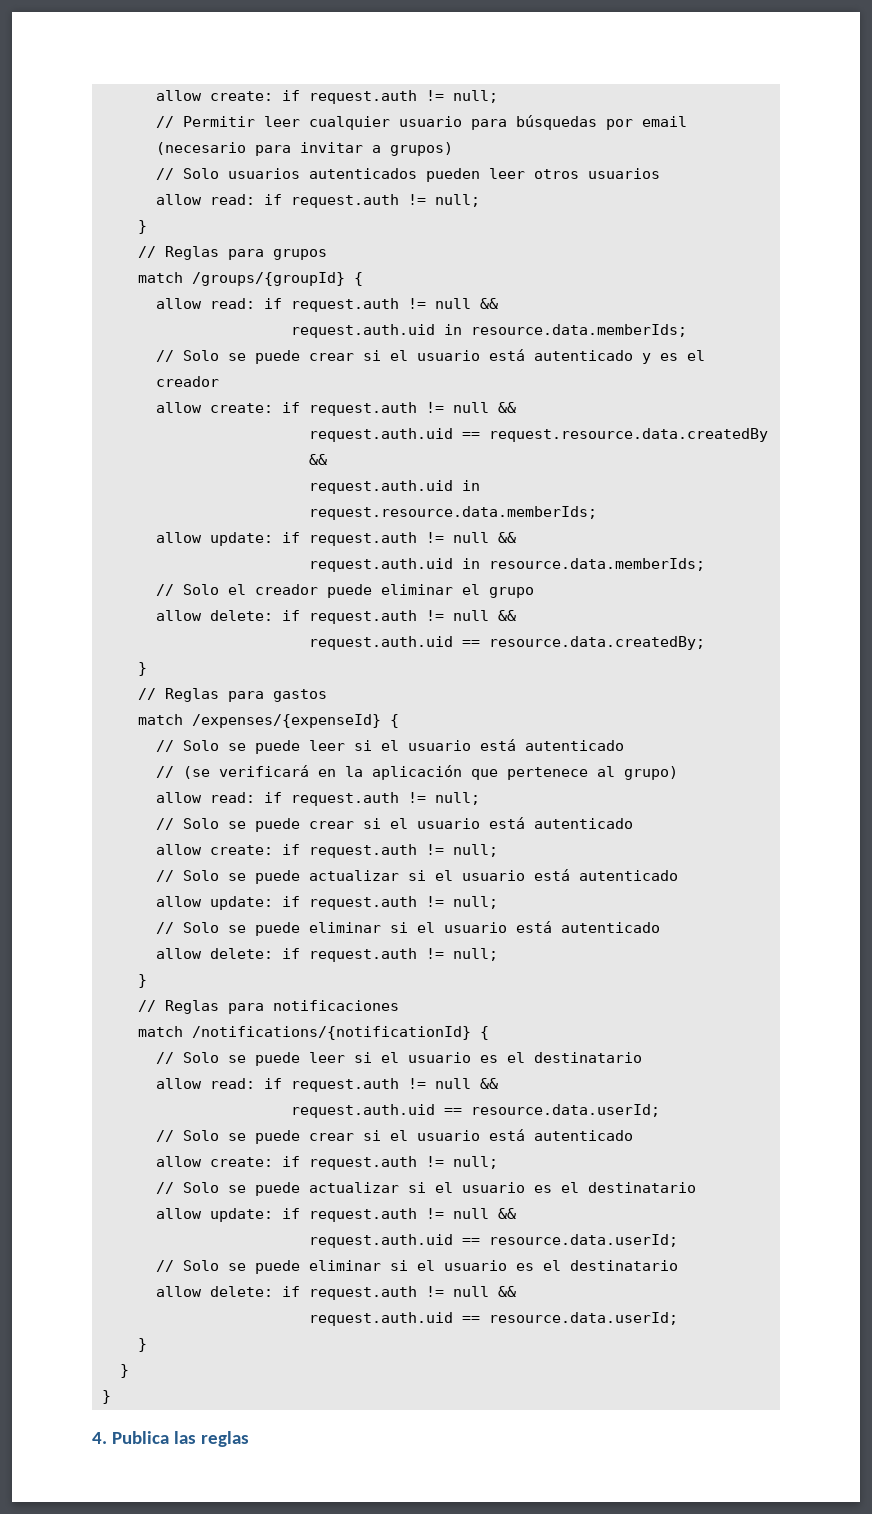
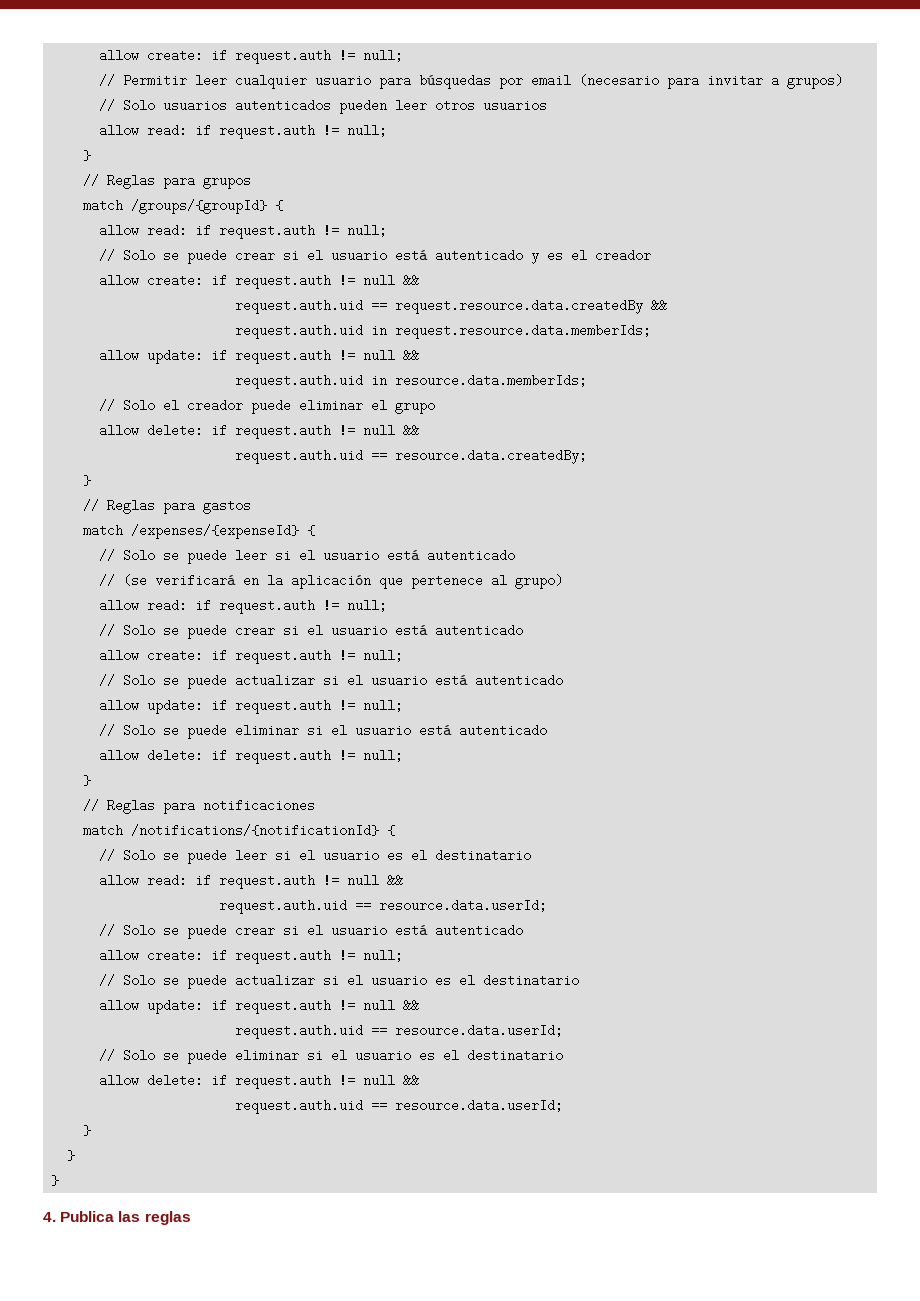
  match /groups/{groupId} {
- allow read: if request.auth != null &&
- request.auth.uid in resource.data.memberIds;
+ allow read: if request.auth != null;

